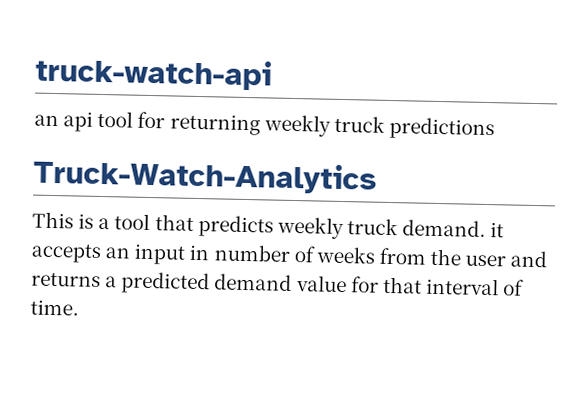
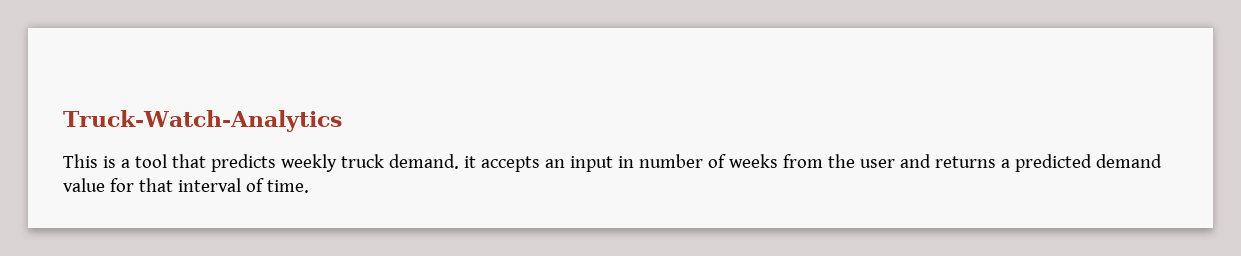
- truck-watch-api
- an api tool for returning weekly truck predictions

